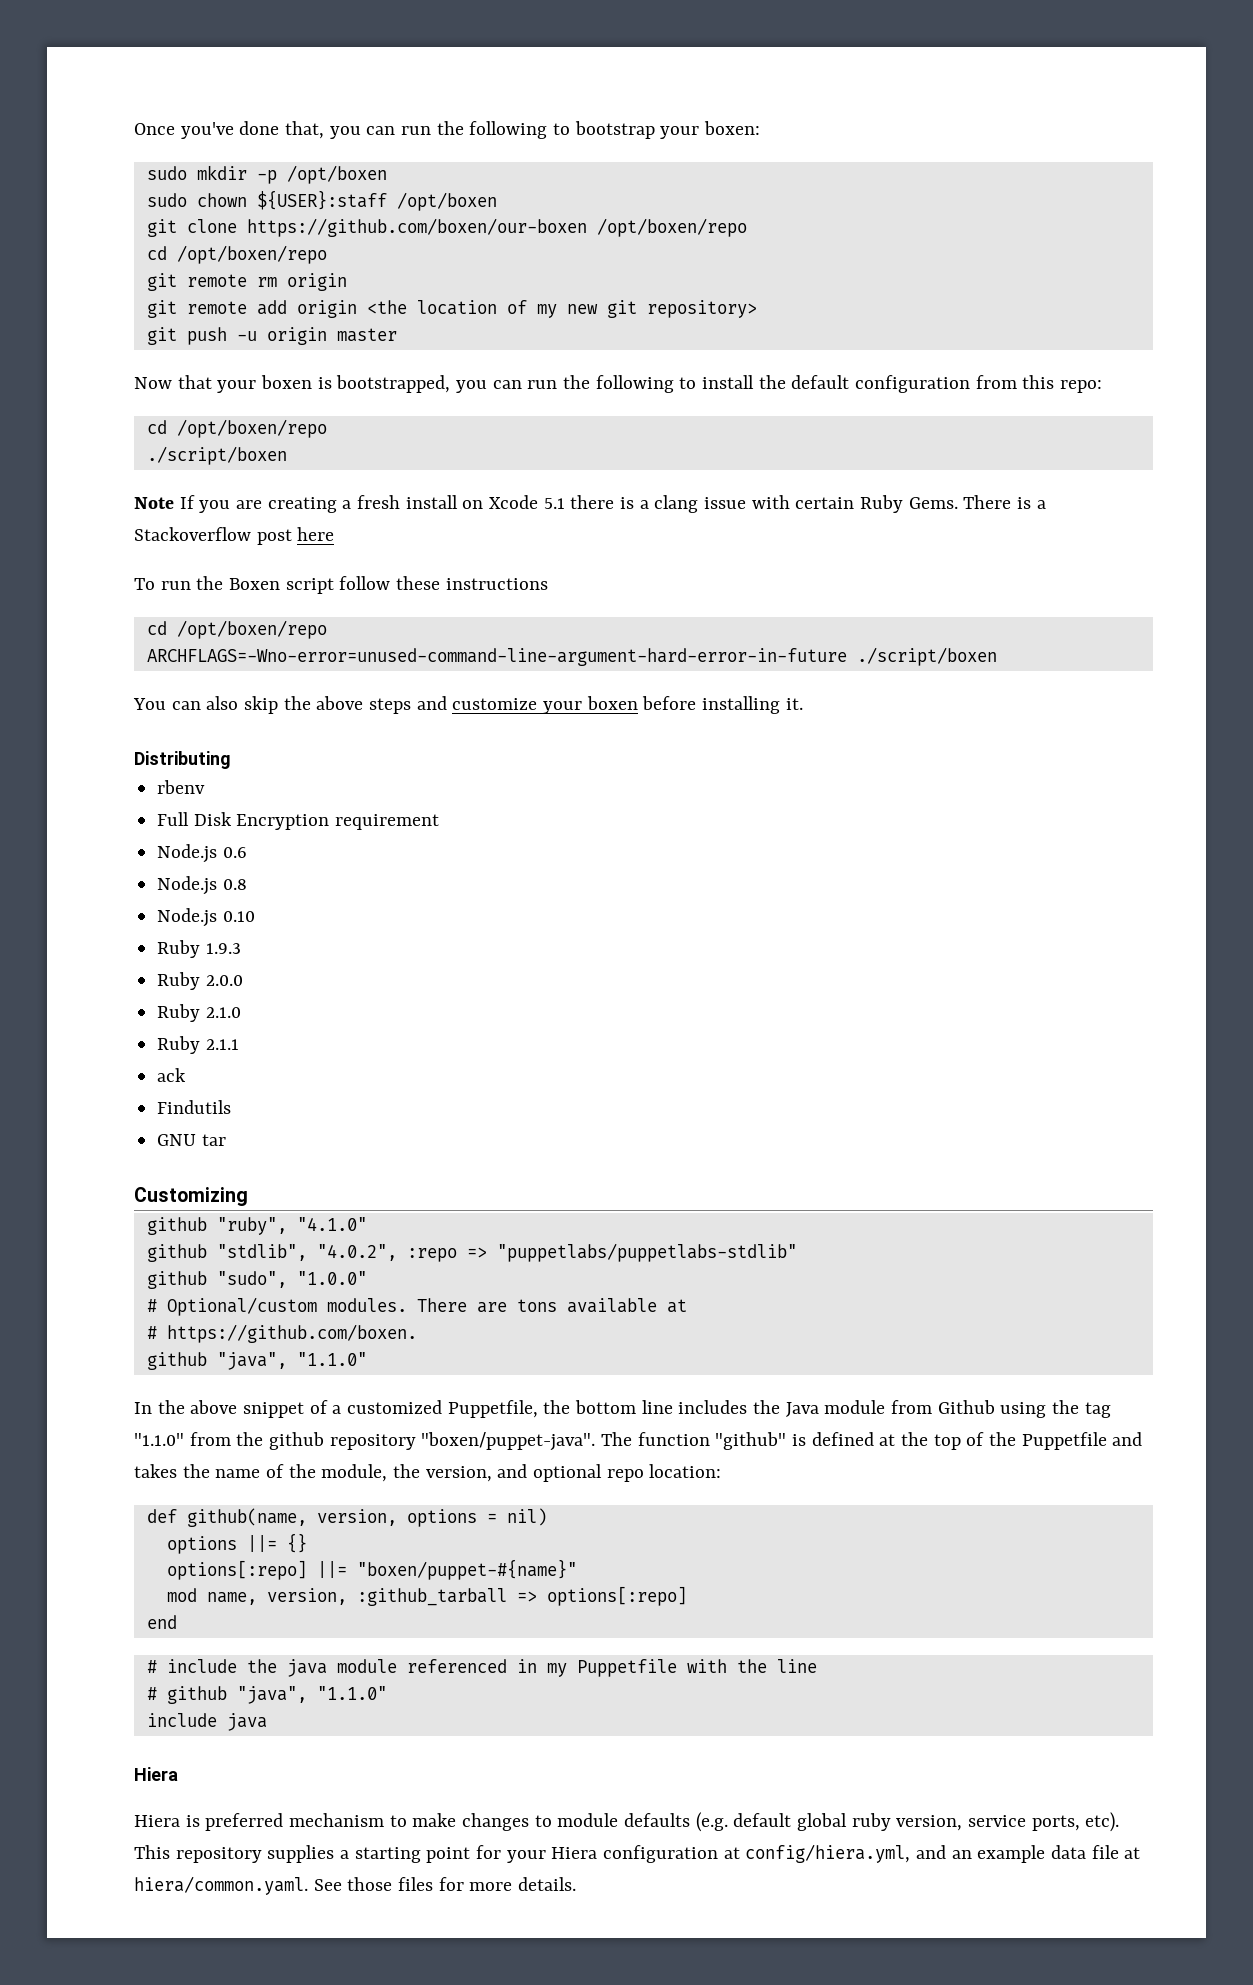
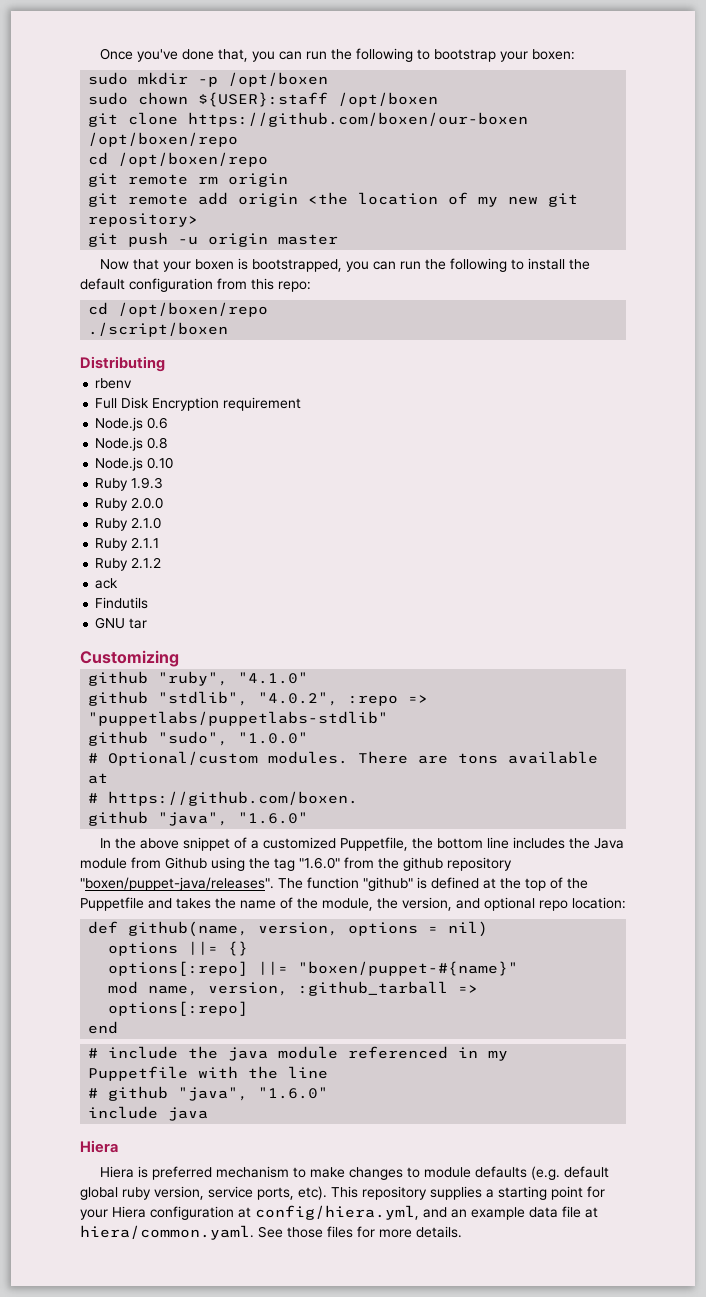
- Note If you are creating a fresh install on Xcode 5.1 there is a clang issue with certain Ruby Gems. There is a Stackoverflow post here
- To run the Boxen script follow these instructions
- cd /opt/boxen/repo
- ARCHFLAGS=-Wno-error=unused-command-line-argument-hard-error-in-future ./script/boxen
- You can also skip the above steps and customize your boxen before installing it.
+ Ruby 2.1.2
  # https://github.com/boxen.
- github "java", "1.1.0"
+ github "java", "1.6.0"
- In the above snippet of a customized Puppetfile, the bottom line includes the Java module from Github using the tag "1.1.0" from the github repository "boxen/puppet-java".
+ In the above snippet of a customized Puppetfile, the bottom line includes the Java module from Github using the tag "1.6.0" from the github repository "boxen/puppet-java/releases".
- # github "java", "1.1.0"
+ # github "java", "1.6.0"

